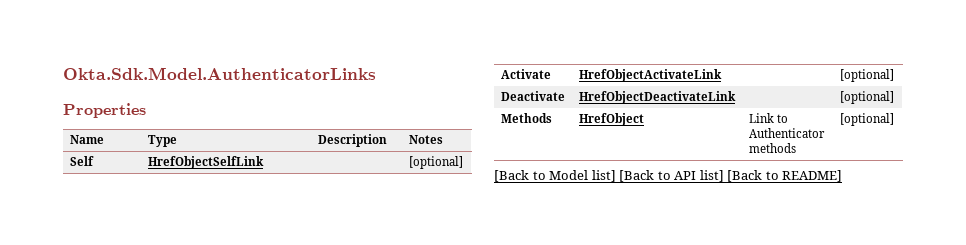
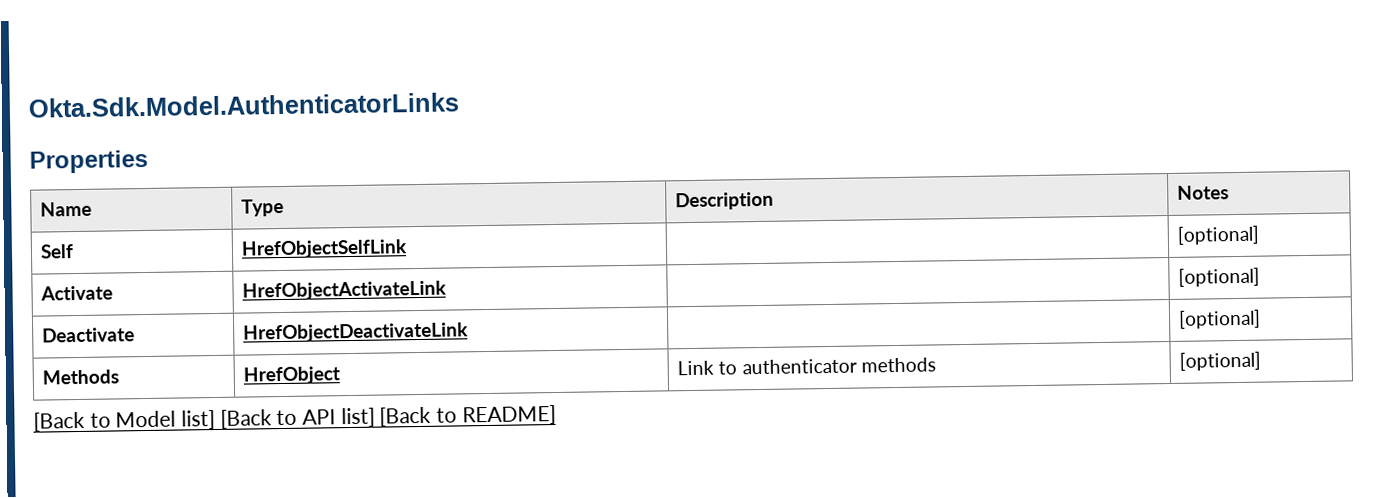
- Methods | HrefObject | Link to Authenticator methods | [optional]
+ Methods | HrefObject | Link to authenticator methods | [optional]

